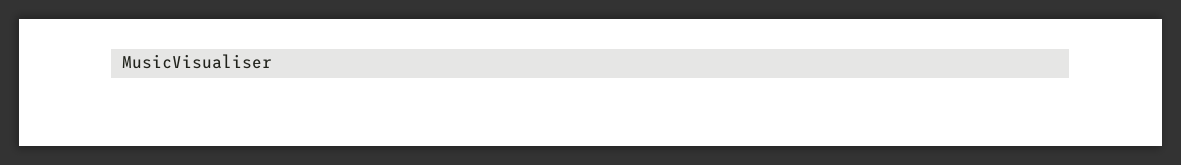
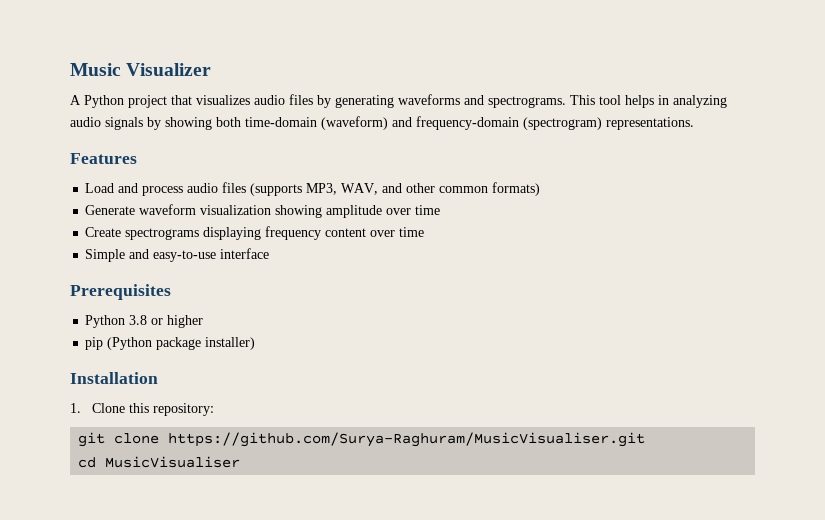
- MusicVisualiser
+ Music Visualizer
+ A Python project that visualizes audio files by generating waveforms and spectrograms. This tool helps in analyzing audio signals by showing both time-domain (waveform) and frequency-domain (spectrogram) representations.
+ Features
+ Load and process audio files (supports MP3, WAV, and other common formats)
+ Generate waveform visualization showing amplitude over time
+ Create spectrograms displaying frequency content over time
+ Simple and easy-to-use interface
+ Prerequisites
+ Python 3.8 or higher
+ pip (Python package installer)
+ Installation
+ 1. Clone this repository:
+ git clone https://github.com/Surya-Raghuram/MusicVisualiser.git
+ cd MusicVisualiser

